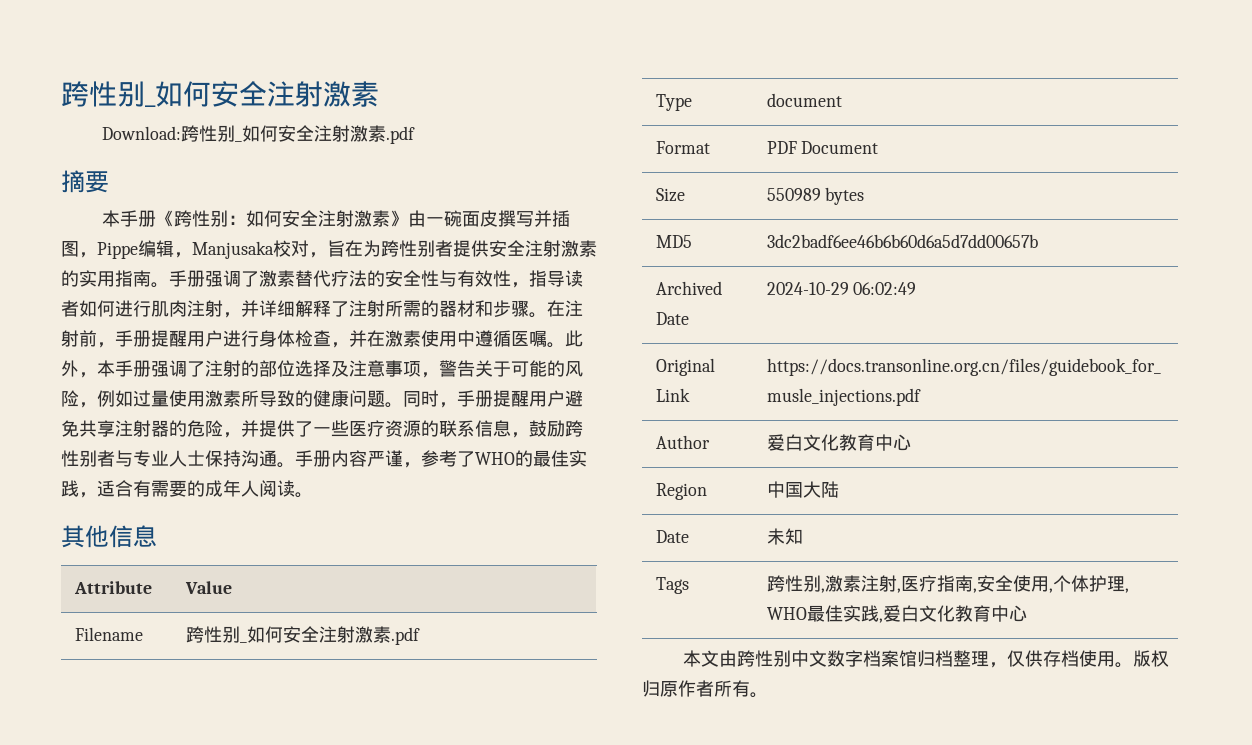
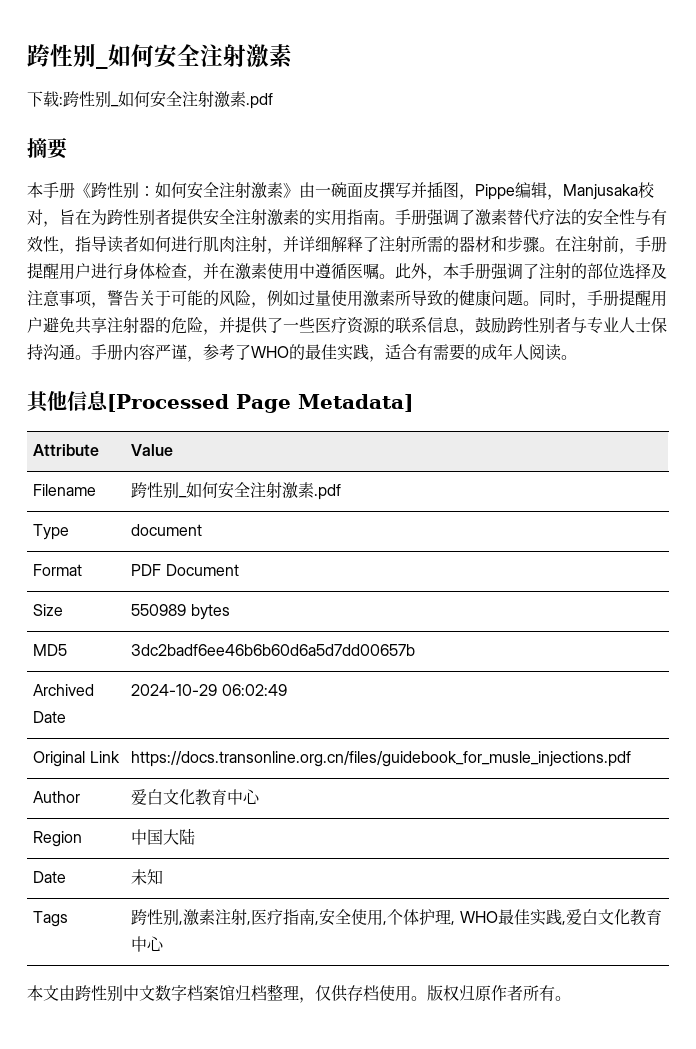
- Download:跨性别_如何安全注射激素.pdf
+ 下载:跨性别_如何安全注射激素.pdf
- 其他信息
+ 其他信息[Processed Page Metadata]

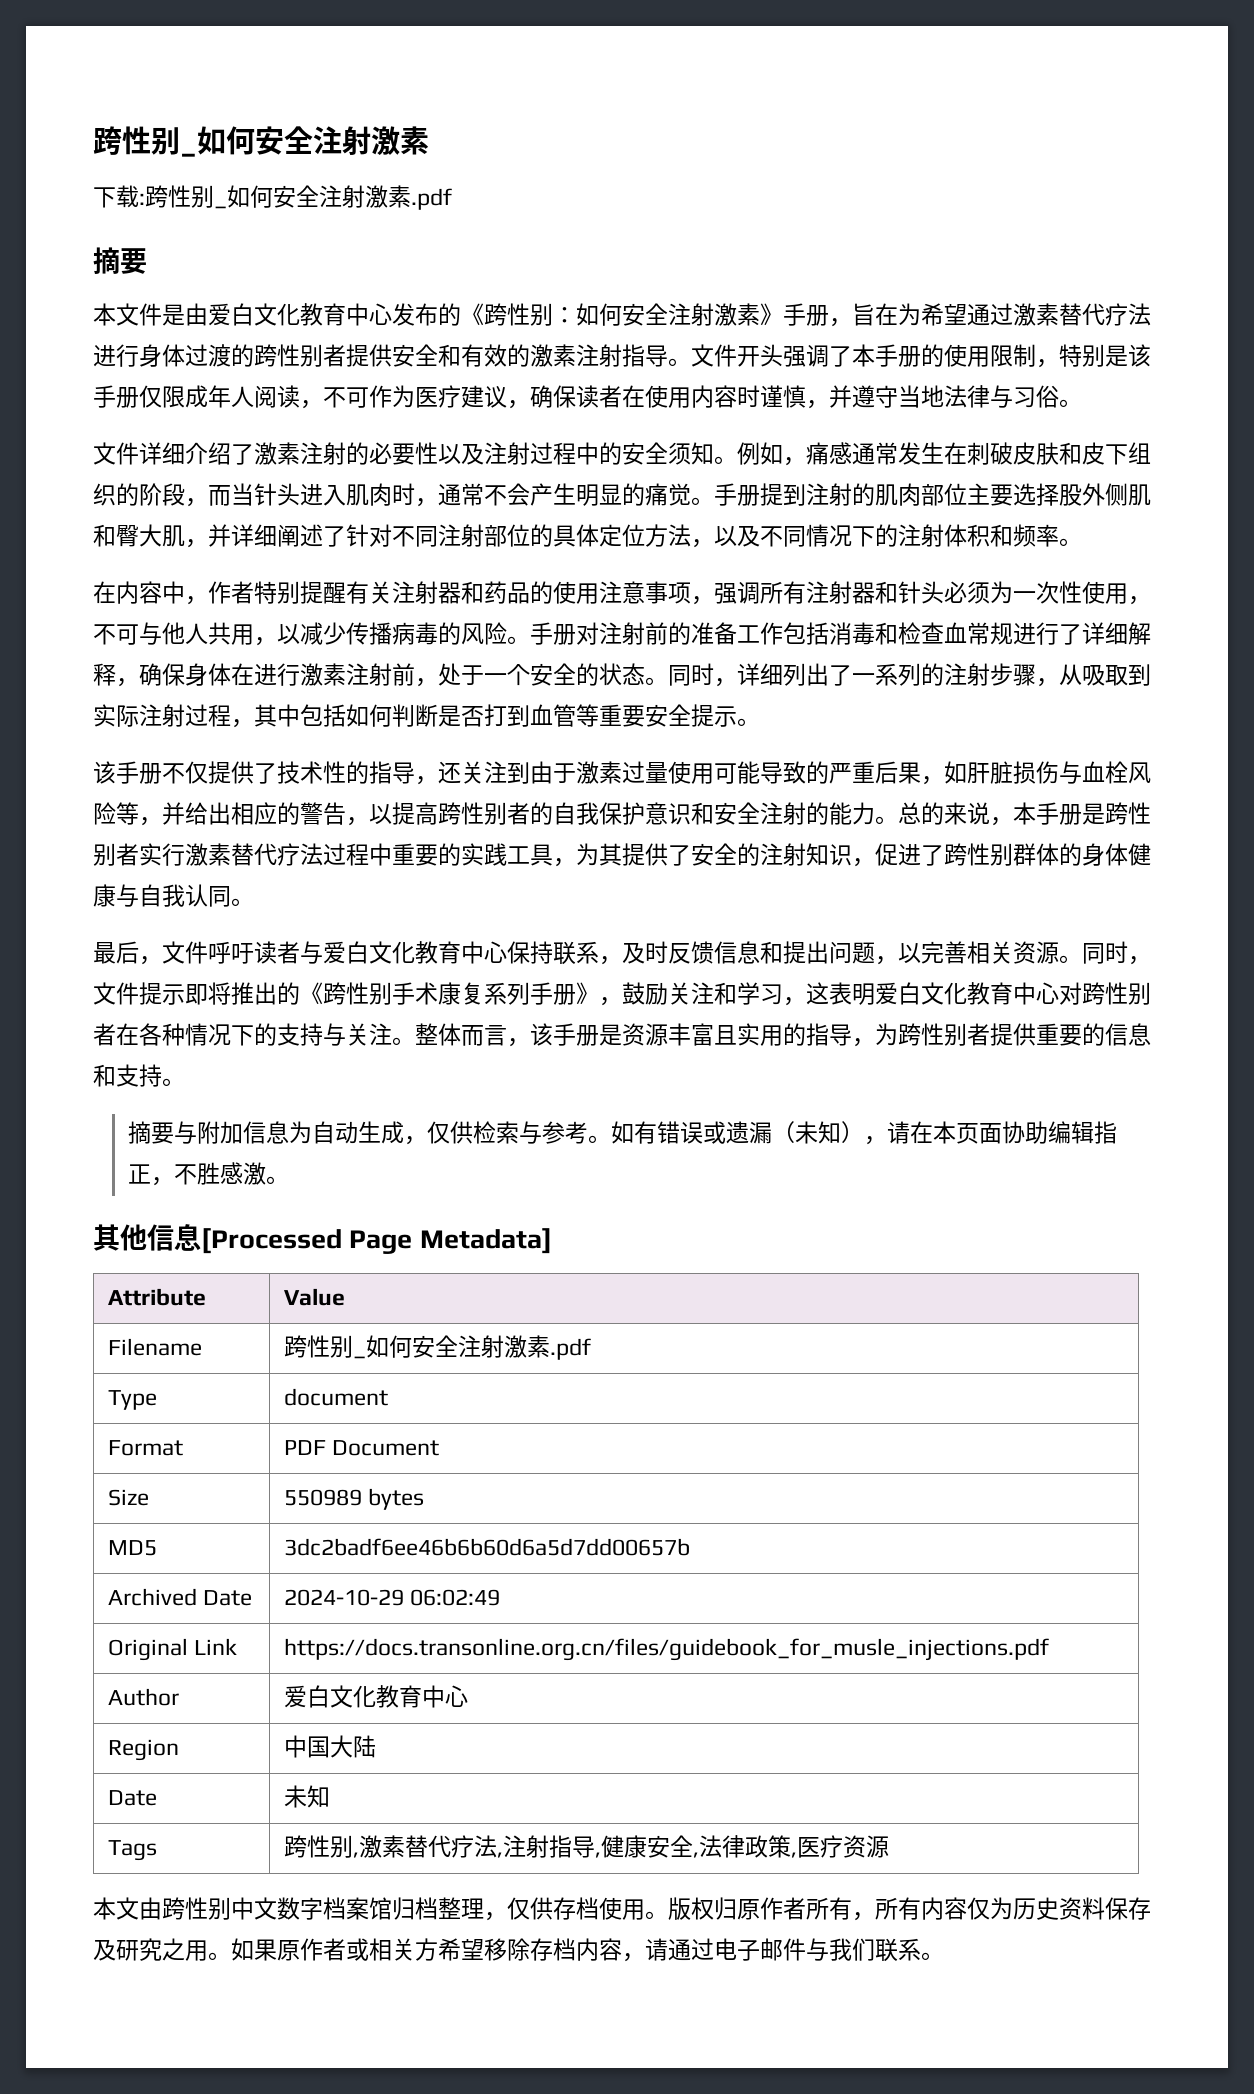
- 本手册《跨性别：如何安全注射激素》由一碗面皮撰写并插图，Pippe编辑，Manjusaka校对，旨在为跨性别者提供安全注射激素的实用指南。手册强调了激素替代疗法的安全性与有效性，指导读者如何进行肌肉注射，并详细解释了注射所需的器材和步骤。在注射前，手册提醒用户进行身体检查，并在激素使用中遵循医嘱。此外，本手册强调了注射的部位选择及注意事项，警告关于可能的风险，例如过量使用激素所导致的健康问题。同时，手册提醒用户避免共享注射器的危险，并提供了一些医疗资源的联系信息，鼓励跨性别者与专业人士保持沟通。手册内容严谨，参考了WHO的最佳实践，适合有需要的成年人阅读。
+ 本文件是由爱白文化教育中心发布的《跨性别：如何安全注射激素》手册，旨在为希望通过激素替代疗法进行身体过渡的跨性别者提供安全和有效的激素注射指导。文件开头强调了本手册的使用限制，特别是该手册仅限成年人阅读，不可作为医疗建议，确保读者在使用内容时谨慎，并遵守当地法律与习俗。
+ 文件详细介绍了激素注射的必要性以及注射过程中的安全须知。例如，痛感通常发生在刺破皮肤和皮下组织的阶段，而当针头进入肌肉时，通常不会产生明显的痛觉。手册提到注射的肌肉部位主要选择股外侧肌和臀大肌，并详细阐述了针对不同注射部位的具体定位方法，以及不同情况下的注射体积和频率。
+ 在内容中，作者特别提醒有关注射器和药品的使用注意事项，强调所有注射器和针头必须为一次性使用，不可与他人共用，以减少传播病毒的风险。手册对注射前的准备工作包括消毒和检查血常规进行了详细解释，确保身体在进行激素注射前，处于一个安全的状态。同时，详细列出了一系列的注射步骤，从吸取到实际注射过程，其中包括如何判断是否打到血管等重要安全提示。
+ 该手册不仅提供了技术性的指导，还关注到由于激素过量使用可能导致的严重后果，如肝脏损伤与血栓风险等，并给出相应的警告，以提高跨性别者的自我保护意识和安全注射的能力。总的来说，本手册是跨性别者实行激素替代疗法过程中重要的实践工具，为其提供了安全的注射知识，促进了跨性别群体的身体健康与自我认同。
+ 最后，文件呼吁读者与爱白文化教育中心保持联系，及时反馈信息和提出问题，以完善相关资源。同时，文件提示即将推出的《跨性别手术康复系列手册》，鼓励关注和学习，这表明爱白文化教育中心对跨性别者在各种情况下的支持与关注。整体而言，该手册是资源丰富且实用的指导，为跨性别者提供重要的信息和支持。
+ 摘要与附加信息为自动生成，仅供检索与参考。如有错误或遗漏（未知），请在本页面协助编辑指正，不胜感激。
- Tags | 跨性别,激素注射,医疗指南,安全使用,个体护理, WHO最佳实践,爱白文化教育中心
+ Tags | 跨性别,激素替代疗法,注射指导,健康安全,法律政策,医疗资源
- 版权归原作者所有。
+ 版权归原作者所有，所有内容仅为历史资料保存及研究之用。如果原作者或相关方希望移除存档内容，请通过电子邮件与我们联系。

